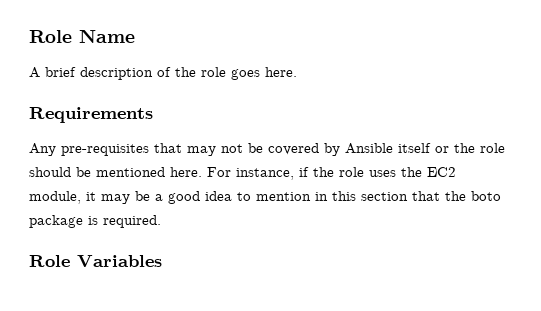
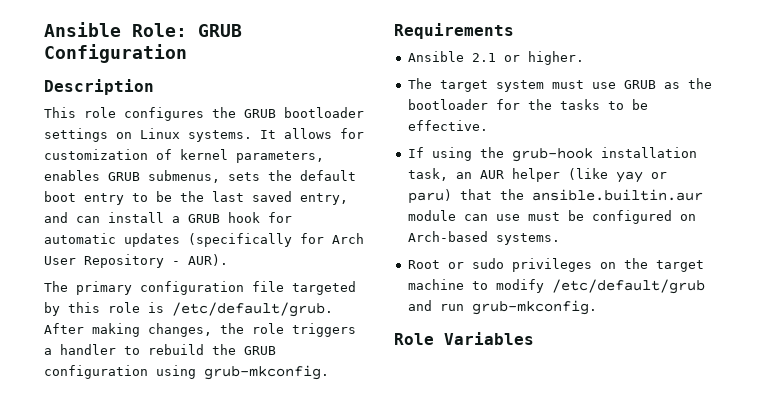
- Role Name
- A brief description of the role goes here.
+ Ansible Role: GRUB Configuration
+ Description
+ This role configures the GRUB bootloader settings on Linux systems. It allows for customization of kernel parameters, enables GRUB submenus, sets the default boot entry to be the last saved entry, and can install a GRUB hook for automatic updates (specifically for Arch User Repository - AUR).
+ The primary configuration file targeted by this role is /etc/default/grub. After making changes, the role triggers a handler to rebuild the GRUB configuration using grub-mkconfig.
  Requirements
- Any pre-requisites that may not be covered by Ansible itself or the role should be mentioned here. For instance, if the role uses the EC2 module, it may be a good idea to mention in this section that the boto package is required.
+ Ansible 2.1 or higher.
+ The target system must use GRUB as the bootloader for the tasks to be effective.
+ If using the grub-hook installation task, an AUR helper (like yay or paru) that the ansible.builtin.aur module can use must be configured on Arch-based systems.
+ Root or sudo privileges on the target machine to modify /etc/default/grub and run grub-mkconfig.

